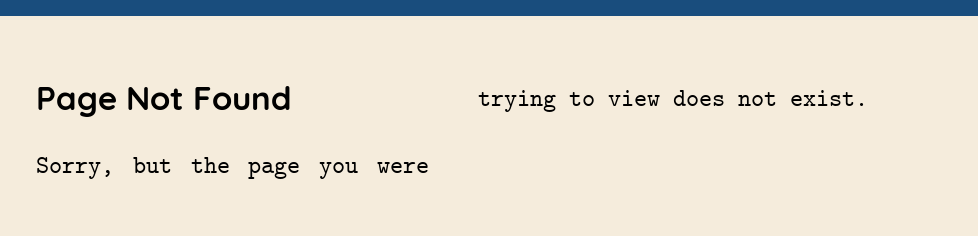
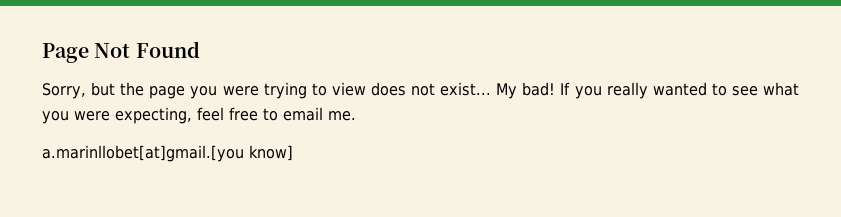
- Sorry, but the page you were trying to view does not exist.
+ Sorry, but the page you were trying to view does not exist... My bad! If you really wanted to see what you were expecting, feel free to email me.
+ a.marinllobet[at]gmail.[you know]

